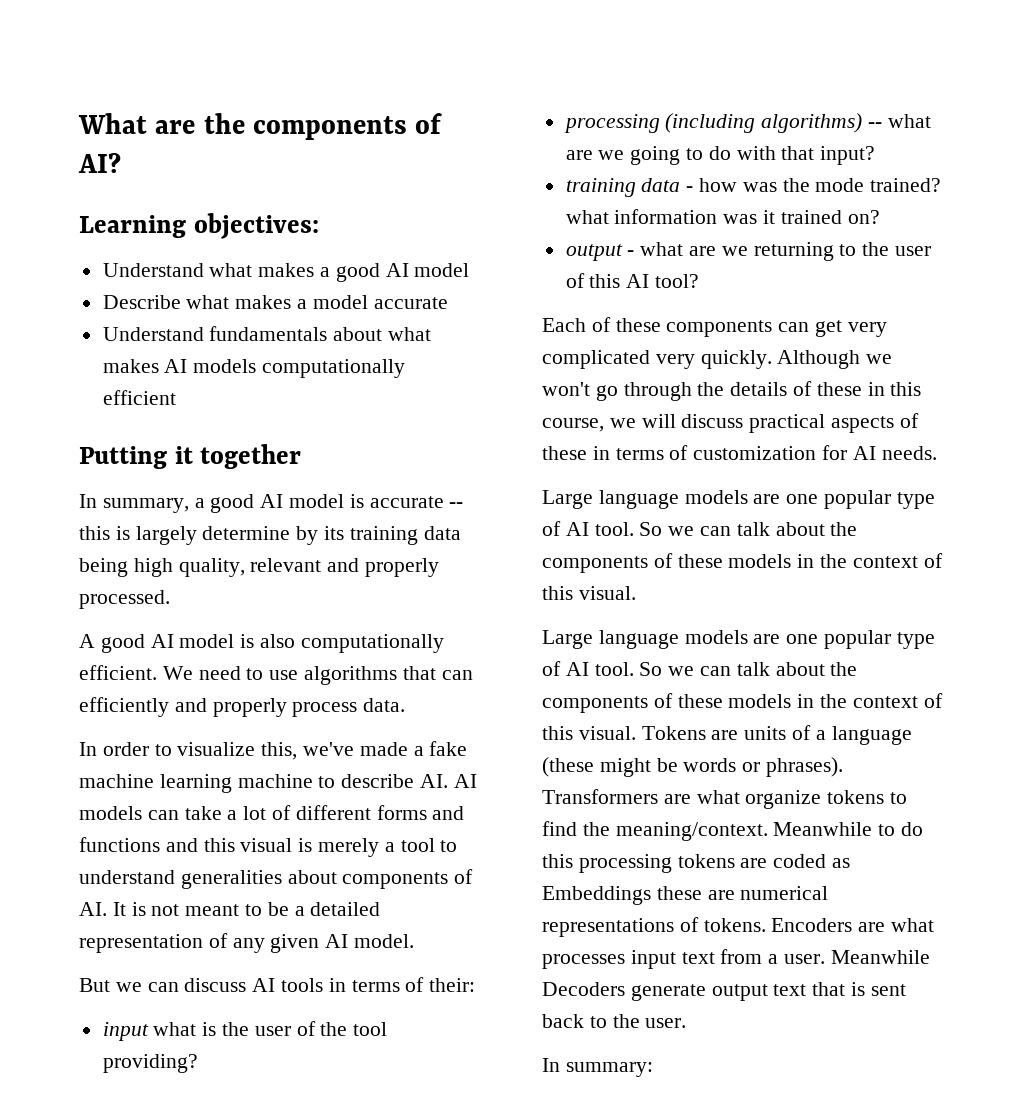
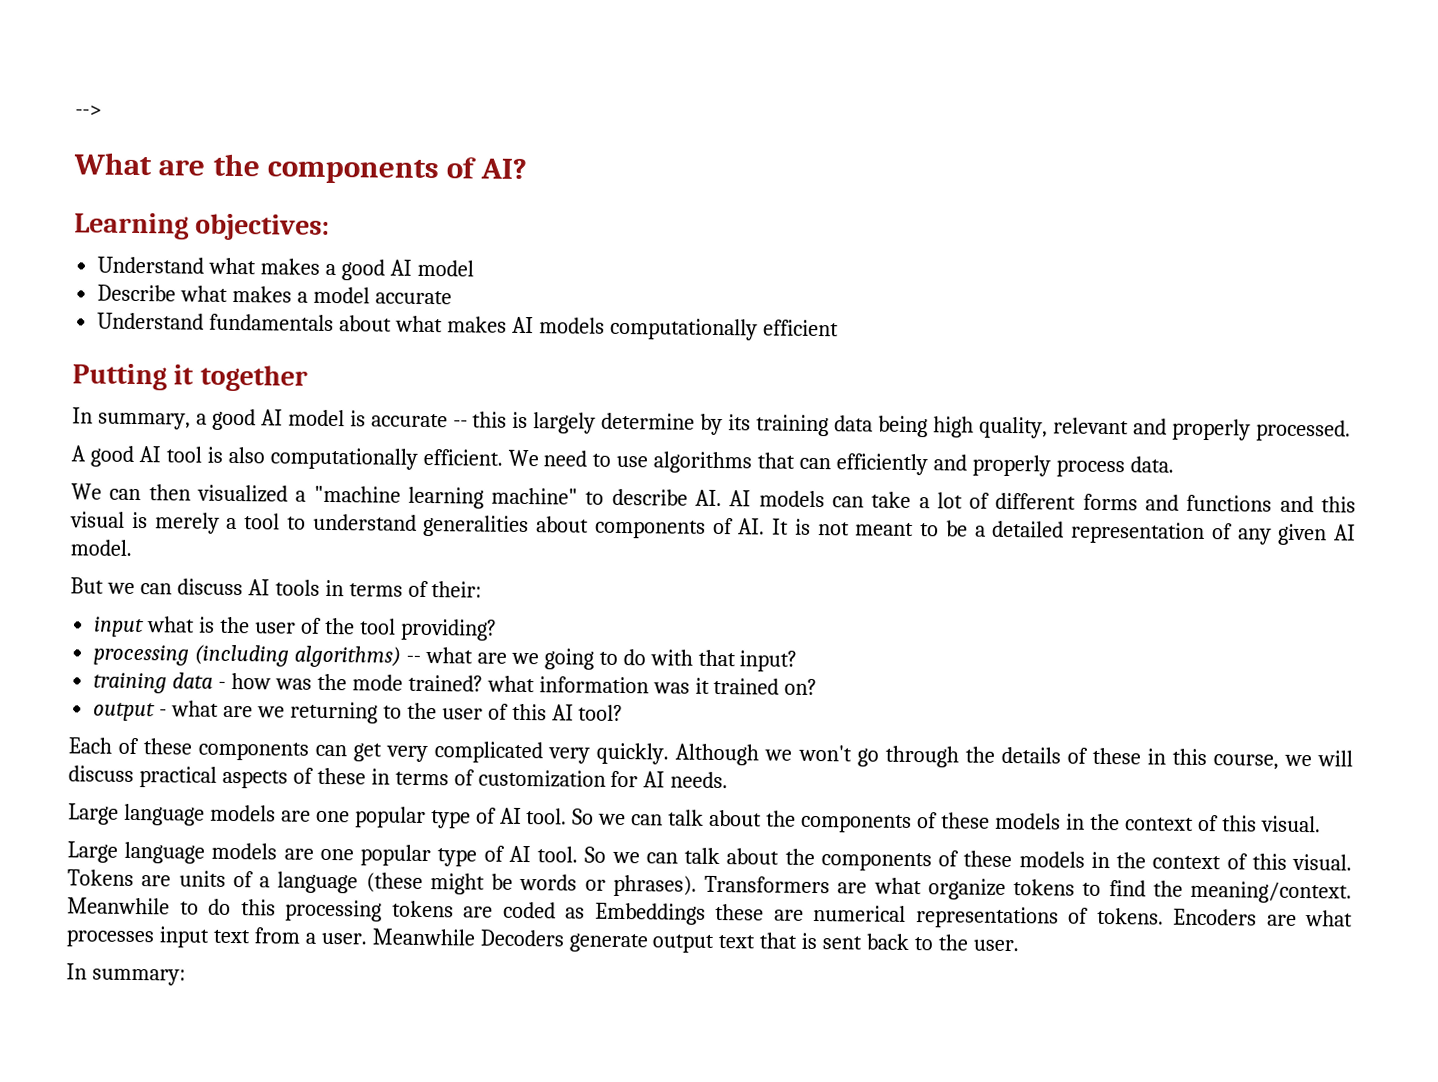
+ -->
- A good AI model is also computationally efficient.
+ A good AI tool is also computationally efficient.
- In order to visualize this, we've made a fake machine learning machine to describe AI. AI models can take a lot of different forms and functions and this visual is merely a tool to understand generalities about components of AI. It is not meant to be a detailed representation of any given AI model.
+ We can then visualized a "machine learning machine" to describe AI. AI models can take a lot of different forms and functions and this visual is merely a tool to understand generalities about components of AI. It is not meant to be a detailed representation of any given AI model.

